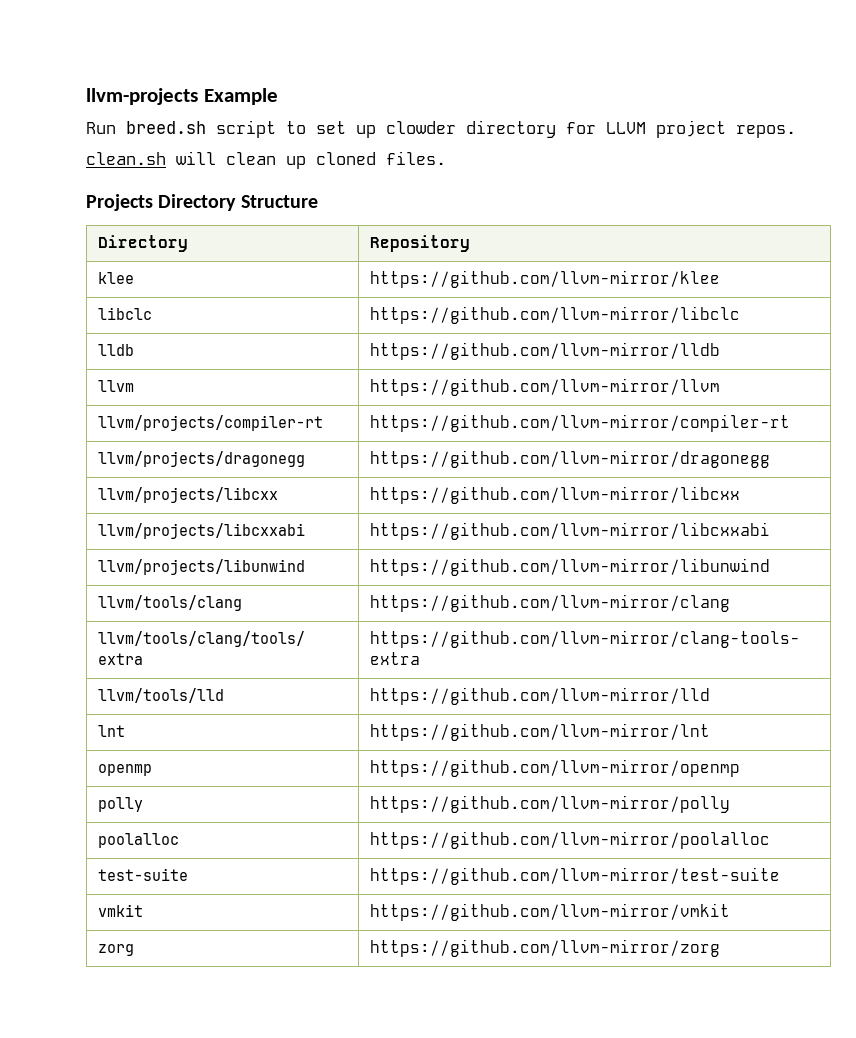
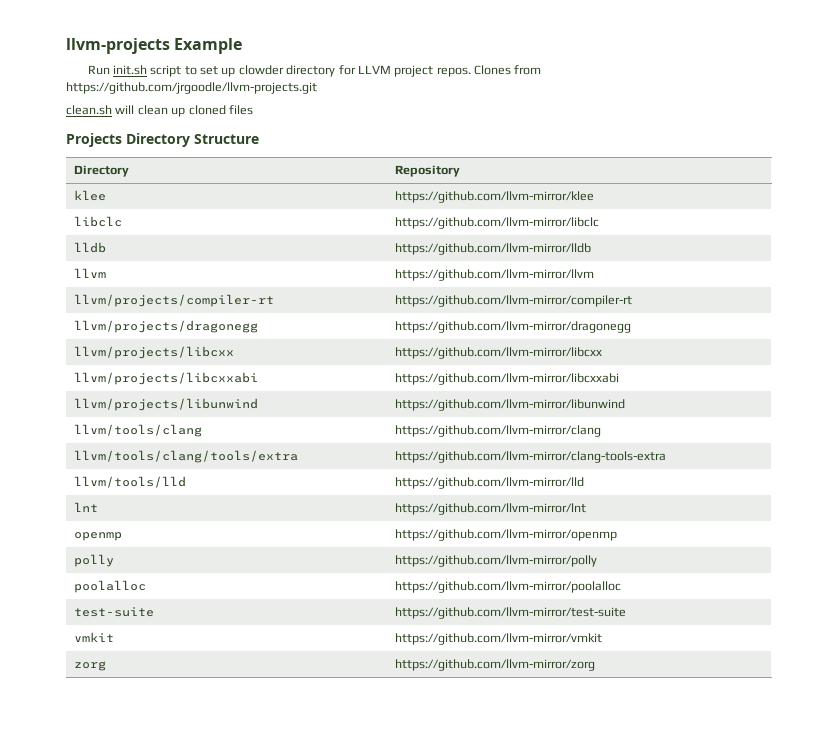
- Run breed.sh script to set up clowder directory for LLVM project repos.
+ Run init.sh script to set up clowder directory for LLVM project repos. Clones from https://github.com/jrgoodle/llvm-projects.git
- clean.sh will clean up cloned files.
+ clean.sh will clean up cloned files

